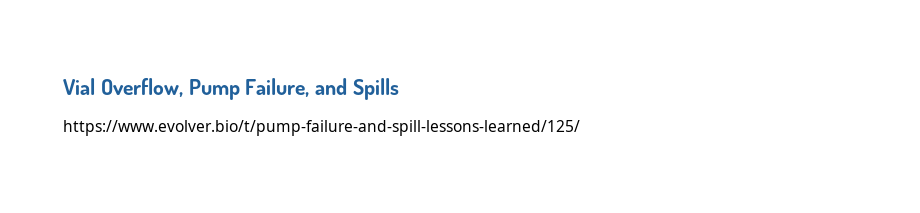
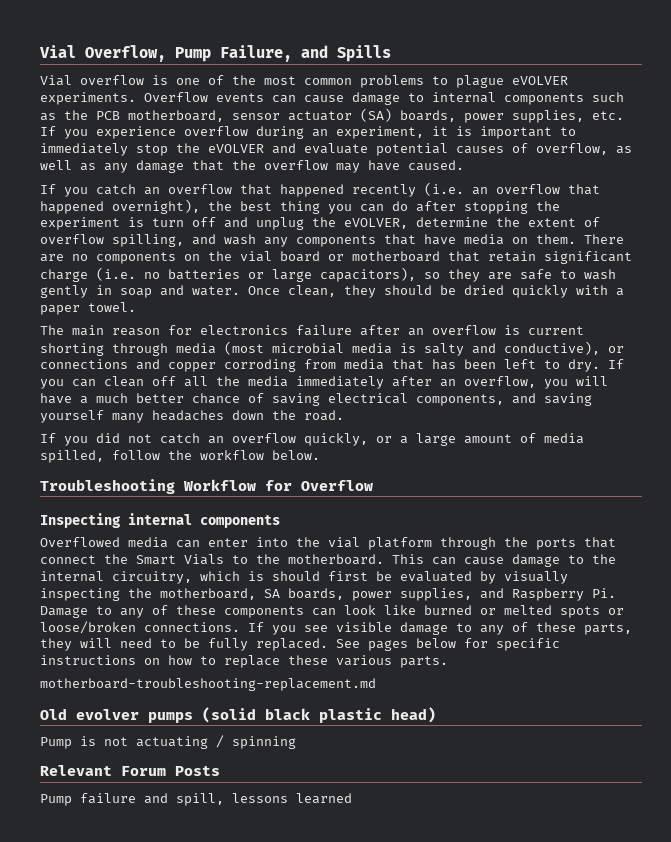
- https://www.evolver.bio/t/pump-failure-and-spill-lessons-learned/125/
+ Vial overflow is one of the most common problems to plague eVOLVER experiments. Overflow events can cause damage to internal components such as the PCB motherboard, sensor actuator (SA) boards, power supplies, etc. If you experience overflow during an experiment, it is important to immediately stop the eVOLVER and evaluate potential causes of overflow, as well as any damage that the overflow may have caused.
+ If you catch an overflow that happened recently (i.e. an overflow that happened overnight), the best thing you can do after stopping the experiment is turn off and unplug the eVOLVER, determine the extent of overflow spilling, and wash any components that have media on them. There are no components on the vial board or motherboard that retain significant charge (i.e. no batteries or large capacitors), so they are safe to wash gently in soap and water. Once clean, they should be dried quickly with a paper towel.
+ The main reason for electronics failure after an overflow is current shorting through media (most microbial media is salty and conductive), or connections and copper corroding from media that has been left to dry. If you can clean off all the media immediately after an overflow, you will have a much better chance of saving electrical components, and saving yourself many headaches down the road.
+ If you did not catch an overflow quickly, or a large amount of media spilled, follow the workflow below.
+ Troubleshooting Workflow for Overflow
+ Inspecting internal components
+ Overflowed media can enter into the vial platform through the ports that connect the Smart Vials to the motherboard. This can cause damage to the internal circuitry, which is should first be evaluated by visually inspecting the motherboard, SA boards, power supplies, and Raspberry Pi. Damage to any of these components can look like burned or melted spots or loose/broken connections. If you see visible damage to any of these parts, they will need to be fully replaced. See pages below for specific instructions on how to replace these various parts.
+ motherboard-troubleshooting-replacement.md
+ Old evolver pumps (solid black plastic head)
+ Pump is not actuating / spinning
+ Relevant Forum Posts
+ Pump failure and spill, lessons learned

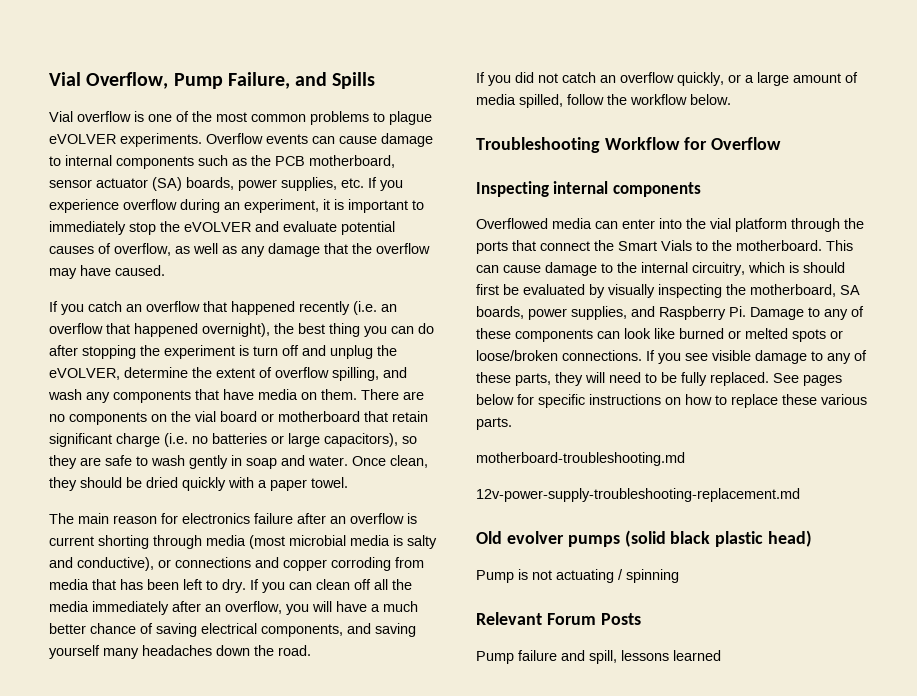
- motherboard-troubleshooting-replacement.md
+ motherboard-troubleshooting.md
+ 12v-power-supply-troubleshooting-replacement.md

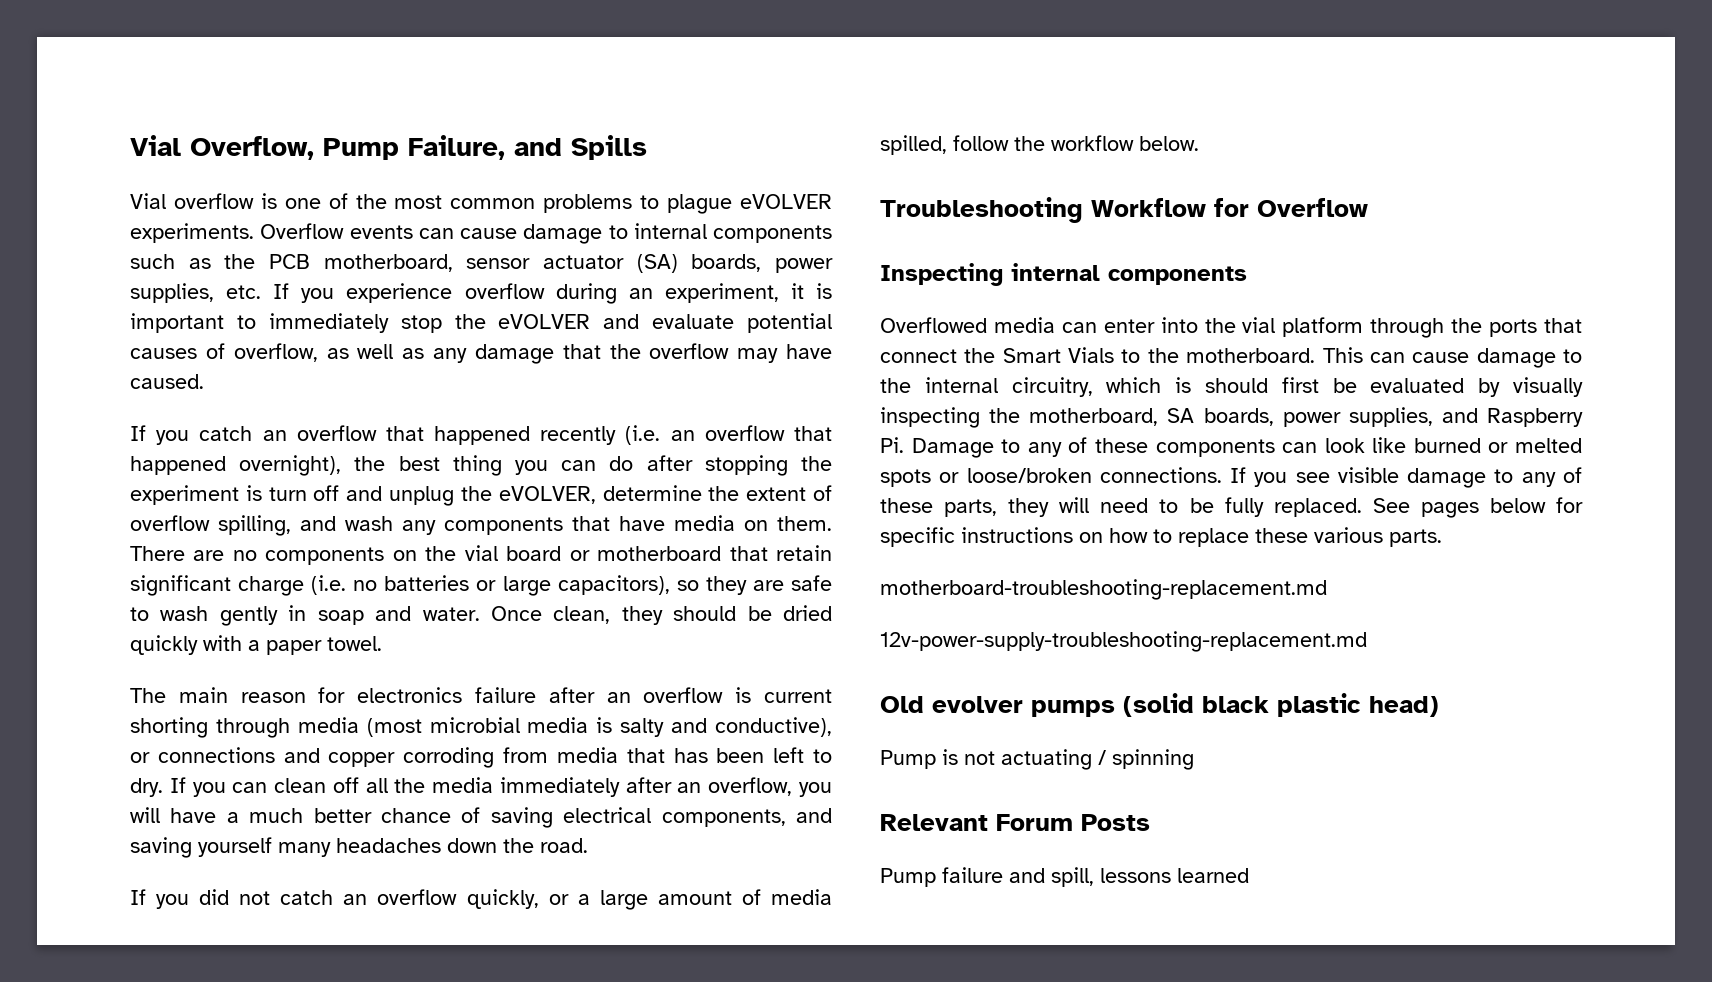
- motherboard-troubleshooting.md
+ motherboard-troubleshooting-replacement.md

